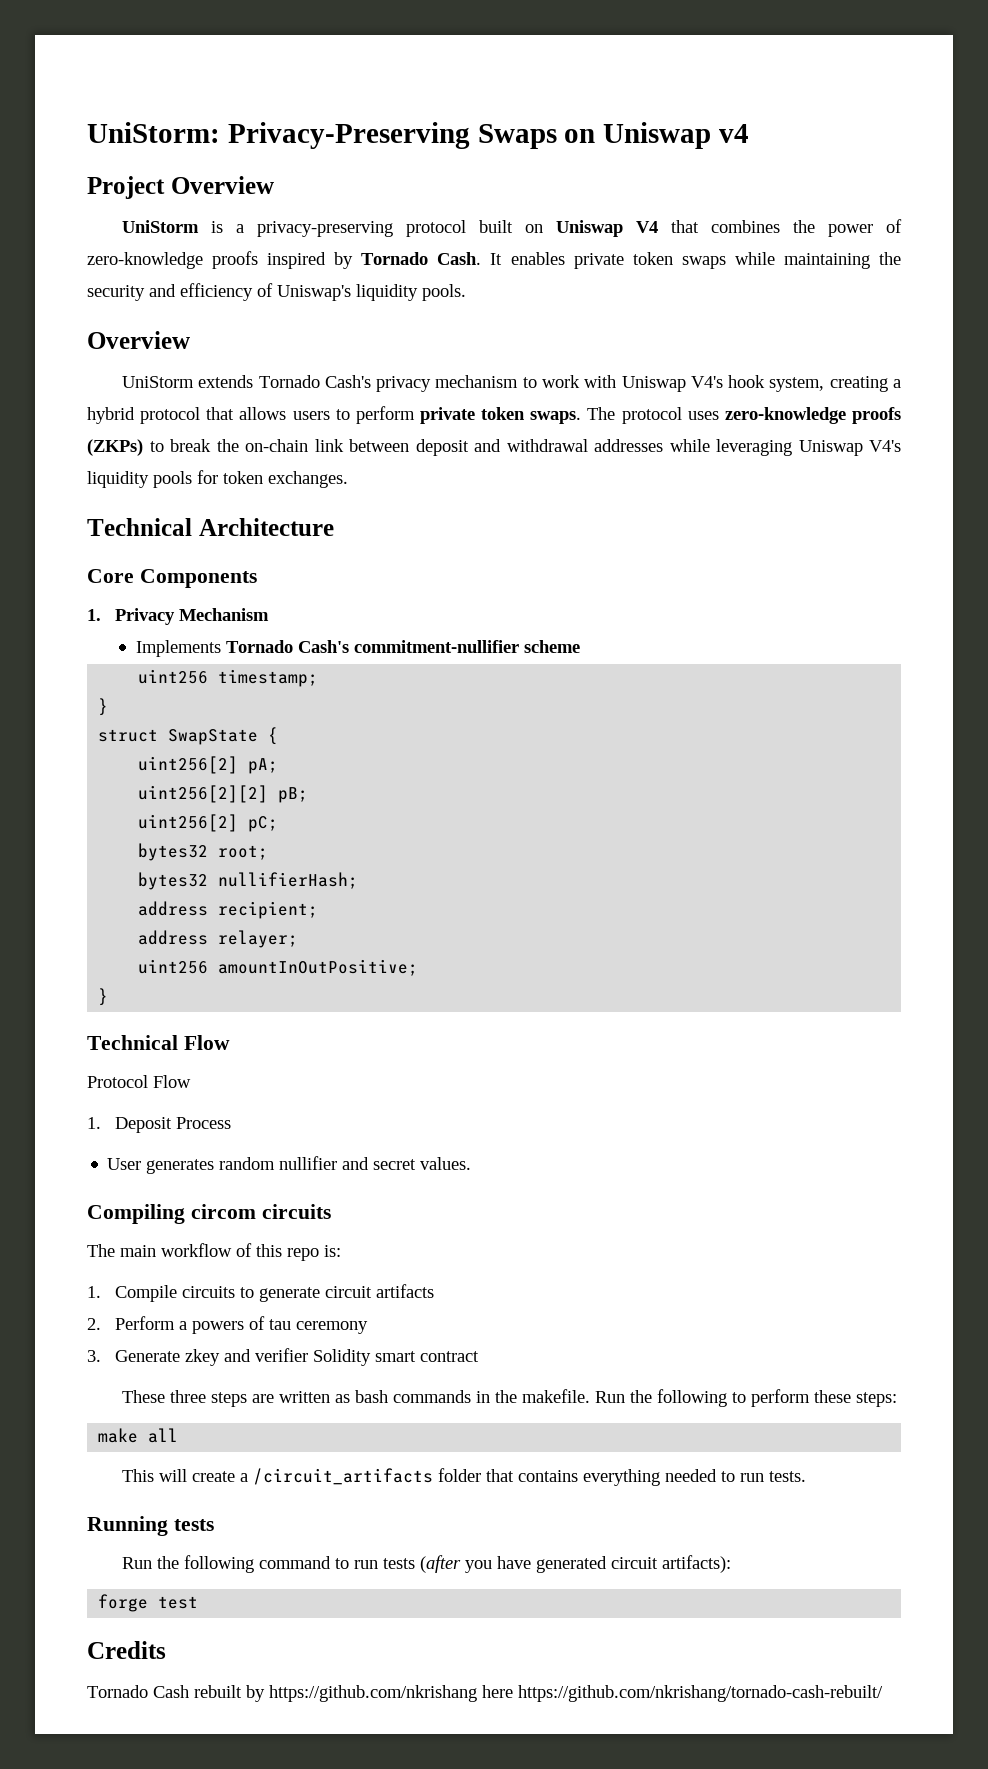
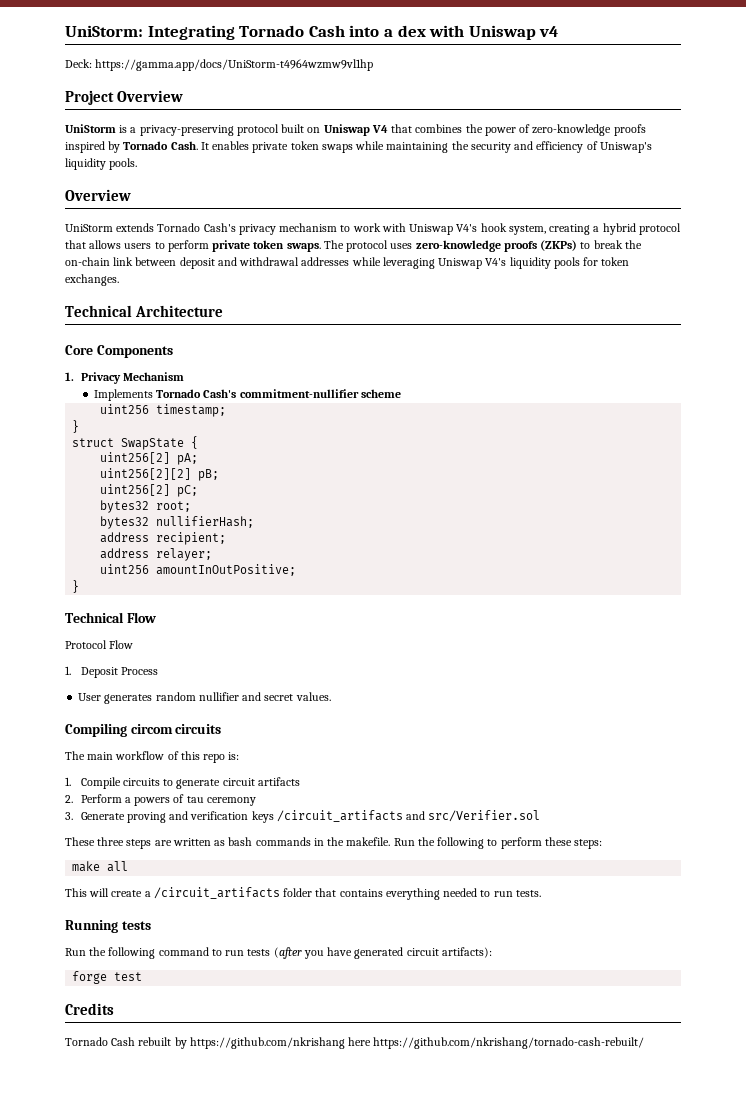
- UniStorm: Privacy-Preserving Swaps on Uniswap v4
+ UniStorm: Integrating Tornado Cash into a dex with Uniswap v4
+ Deck: https://gamma.app/docs/UniStorm-t4964wzmw9vl1hp
- 3. Generate zkey and verifier Solidity smart contract
+ 3. Generate proving and verification keys /circuit_artifacts and src/Verifier.sol

